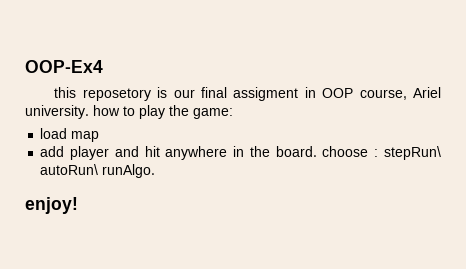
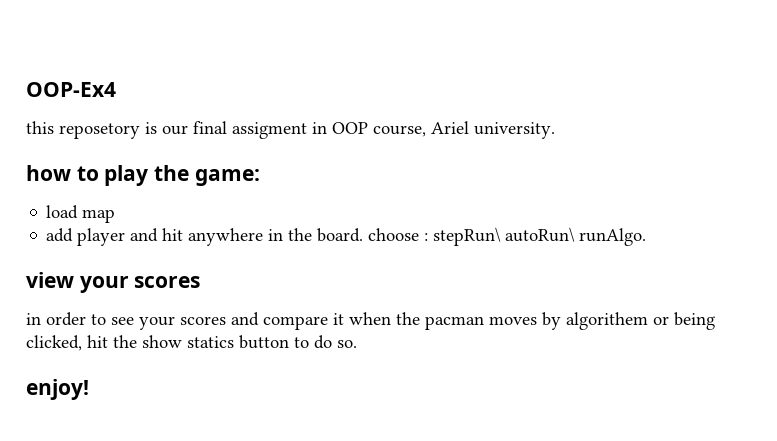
- this reposetory is our final assigment in OOP course, Ariel university. how to play the game:
+ this reposetory is our final assigment in OOP course, Ariel university.
+ how to play the game:
+ view your scores
+ in order to see your scores and compare it when the pacman moves by algorithem or being clicked, hit the show statics button to do so.

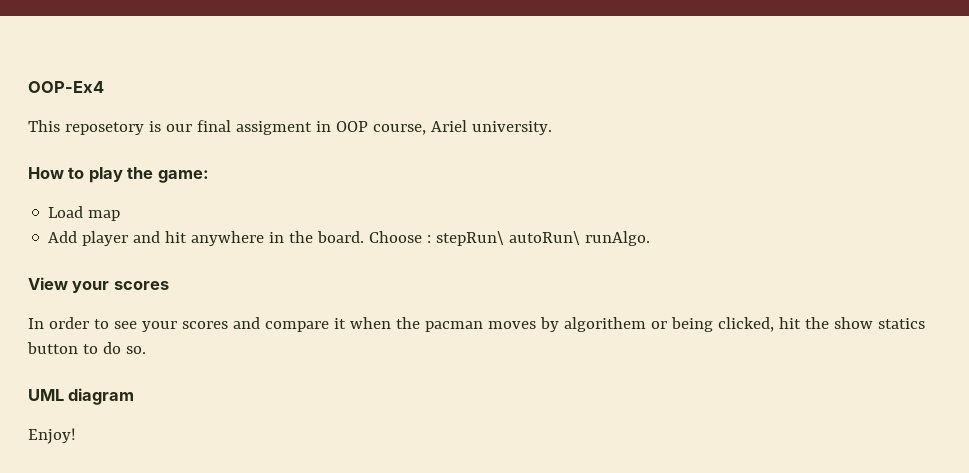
- this reposetory is our final assigment in OOP course, Ariel university.
+ This reposetory is our final assigment in OOP course, Ariel university.
- how to play the game:
+ How to play the game:
- load map
+ Load map
- add player and hit anywhere in the board. choose : stepRun\ autoRun\ runAlgo.
+ Add player and hit anywhere in the board. Choose : stepRun\ autoRun\ runAlgo.
- view your scores
+ View your scores
- in order to see your scores and compare it when the pacman moves by algorithem or being clicked, hit the show statics button to do so.
+ In order to see your scores and compare it when the pacman moves by algorithem or being clicked, hit the show statics button to do so.
- enjoy!
+ UML diagram
+ Enjoy!

